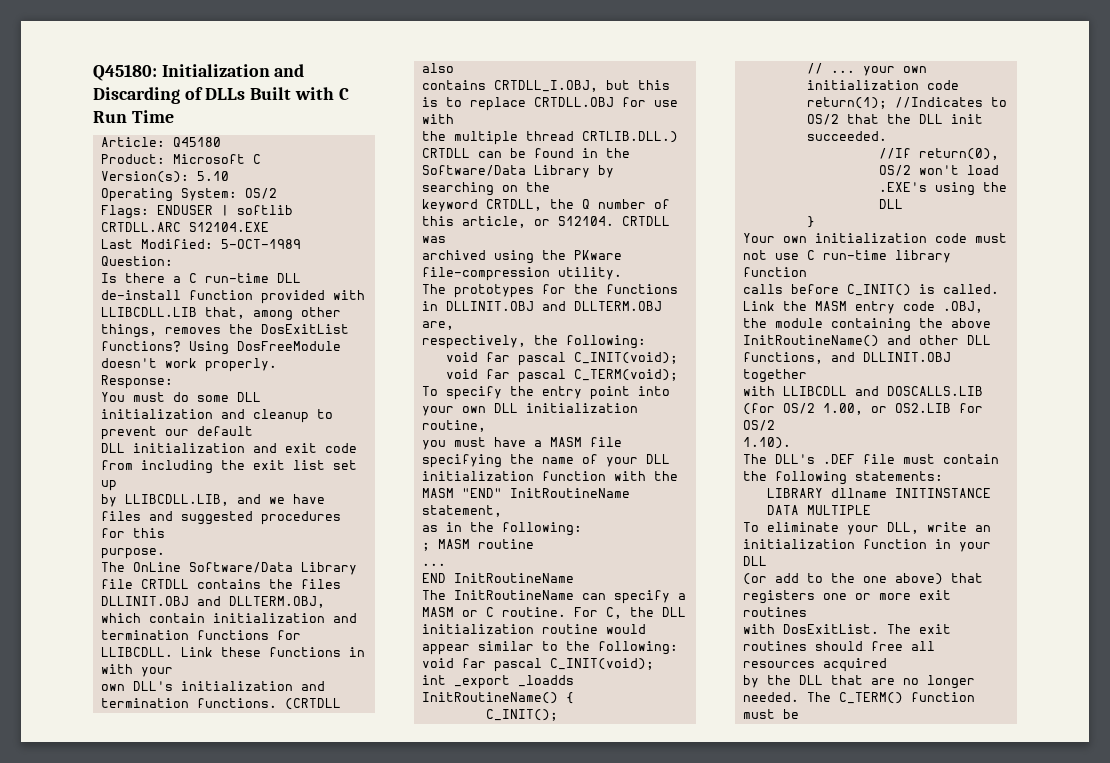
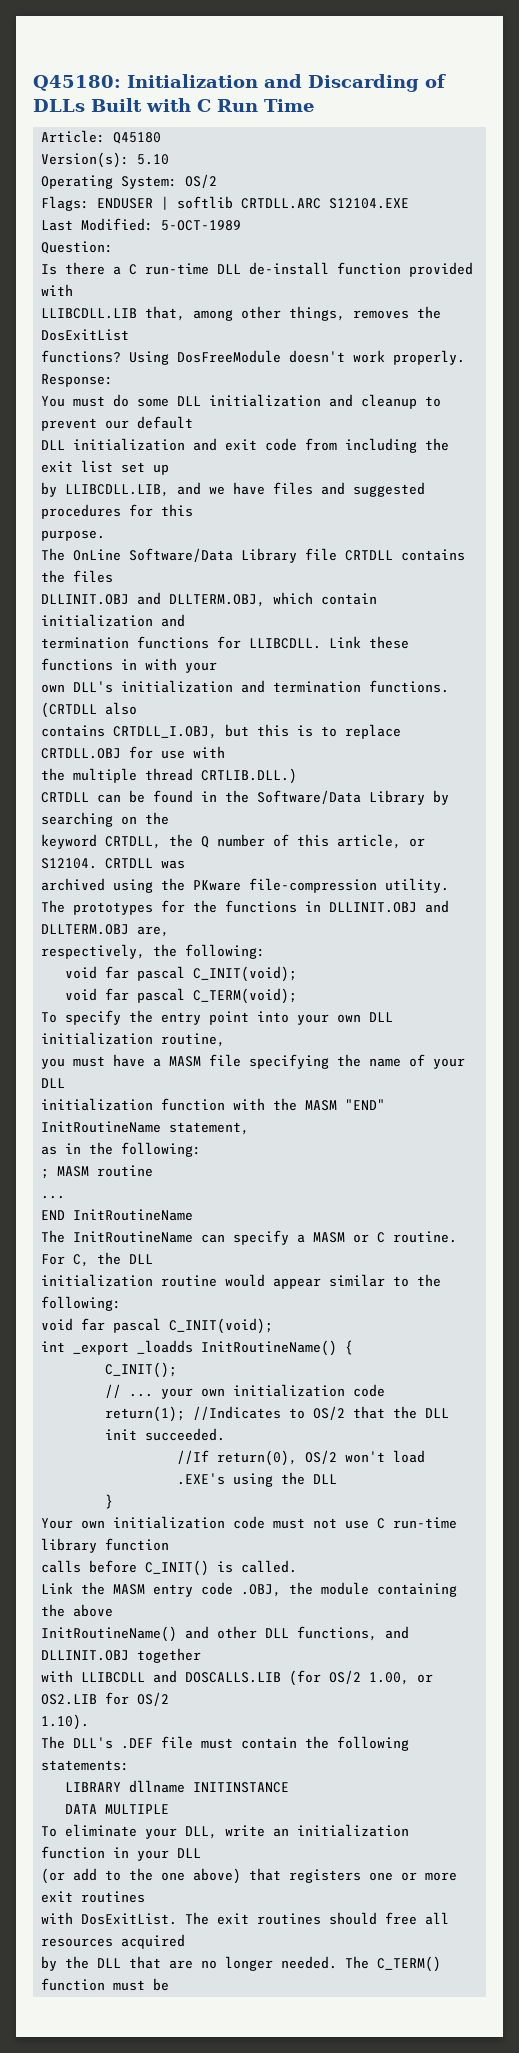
- Product: Microsoft C

